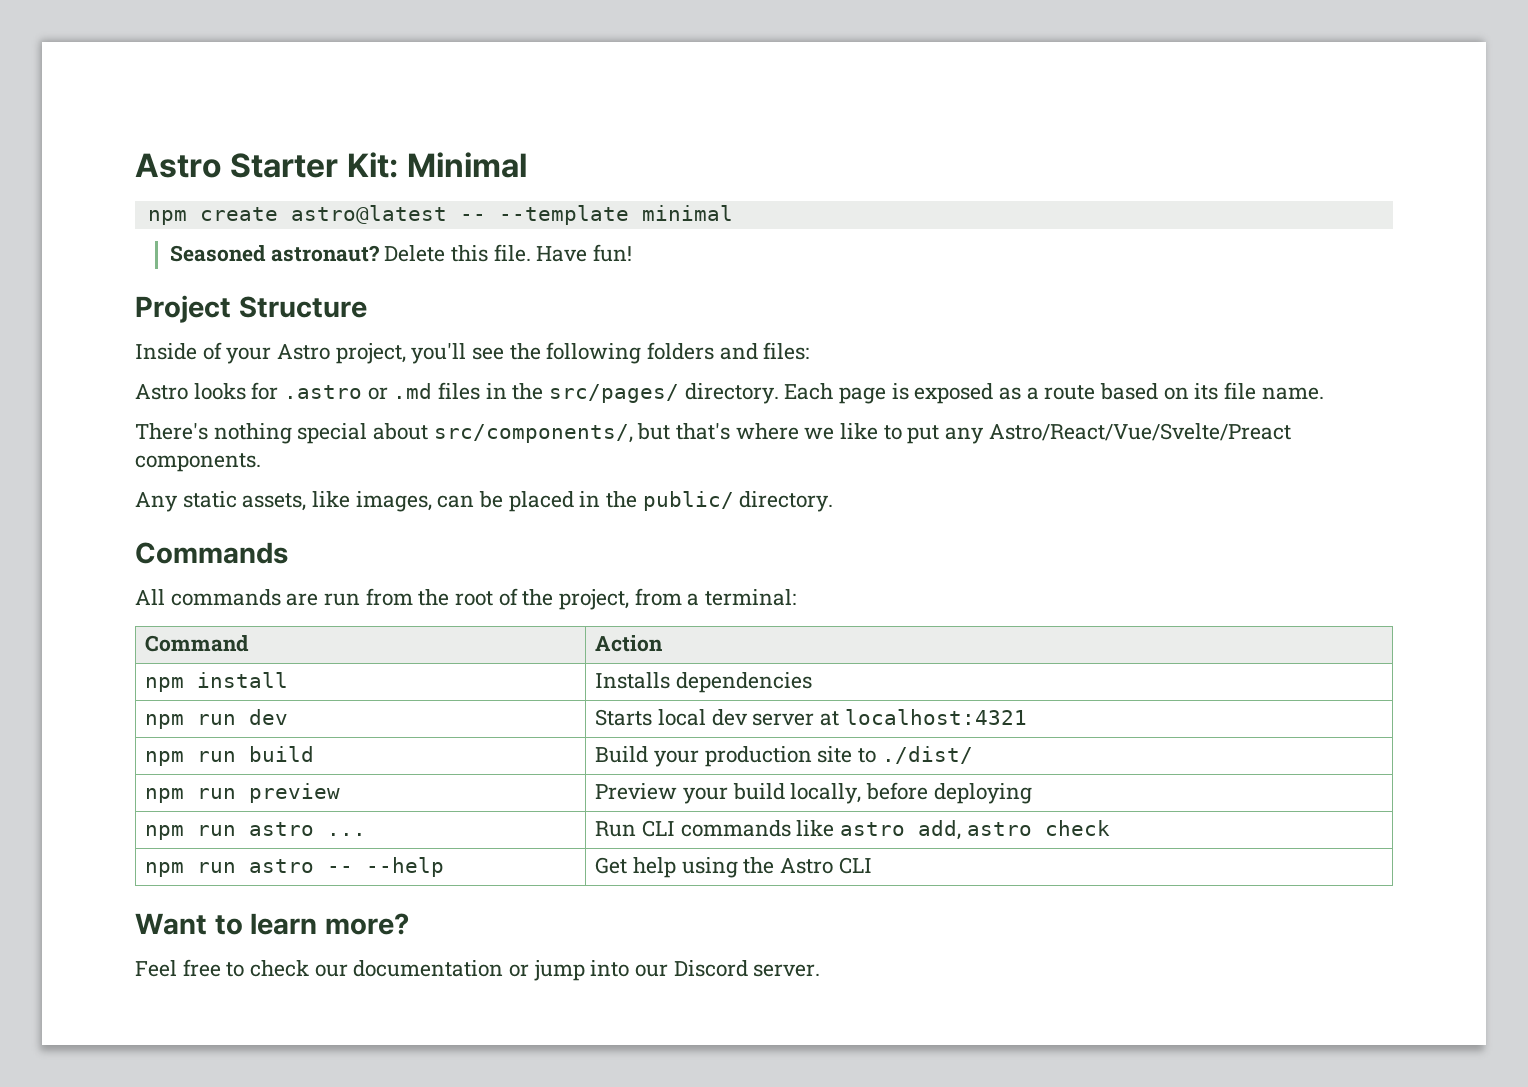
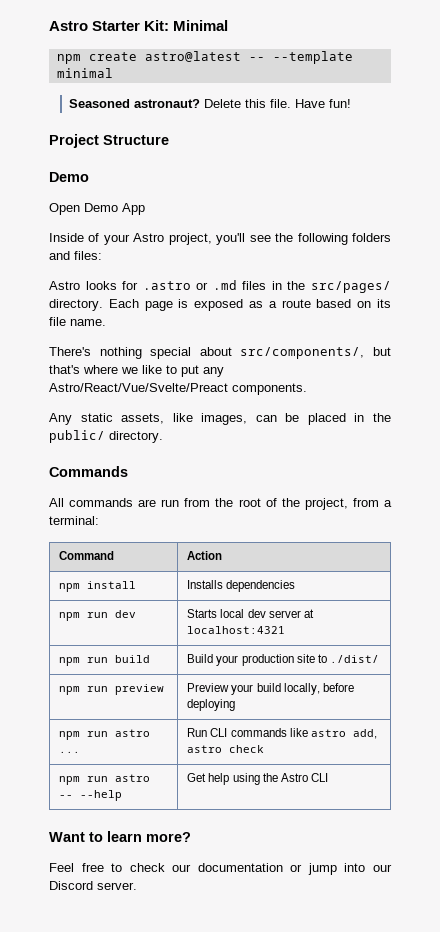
  Project Structure
+ Demo
+ Open Demo App

